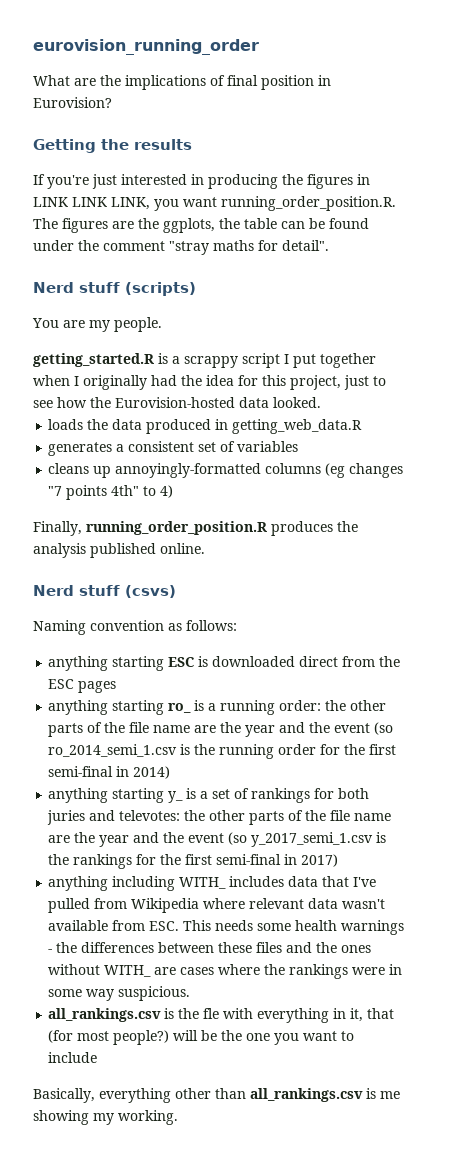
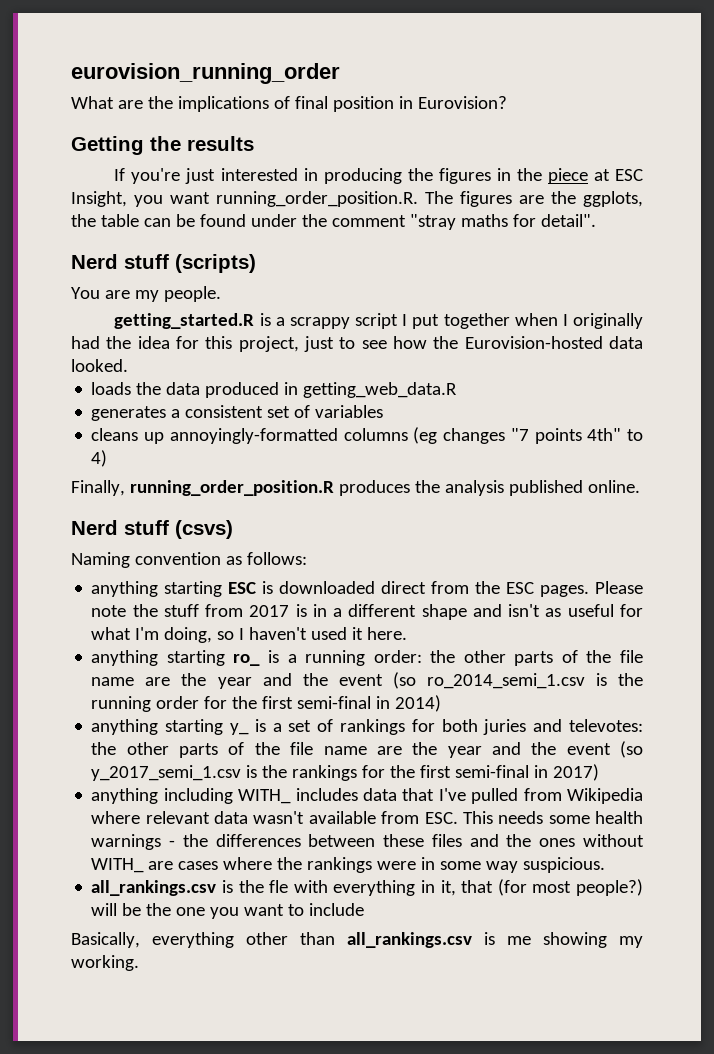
- If you're just interested in producing the figures in LINK LINK LINK, you want running_order_position.R. The figures are the ggplots, the table can be found under the comment "stray maths for detail".
+ If you're just interested in producing the figures in the piece at ESC Insight, you want running_order_position.R. The figures are the ggplots, the table can be found under the comment "stray maths for detail".
- anything starting ESC is downloaded direct from the ESC pages
+ anything starting ESC is downloaded direct from the ESC pages. Please note the stuff from 2017 is in a different shape and isn't as useful for what I'm doing, so I haven't used it here.

